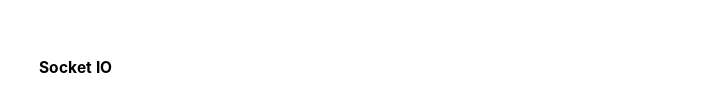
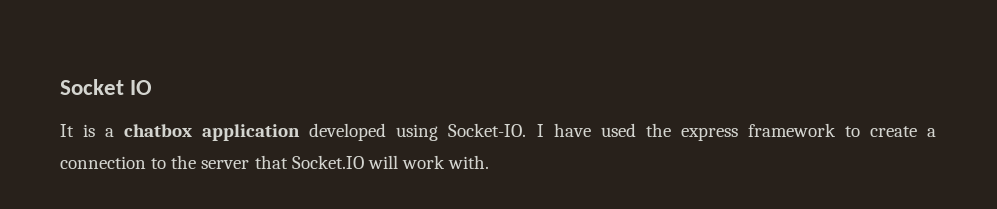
+ It is a chatbox application developed using Socket-IO. I have used the express framework to create a connection to the server that Socket.IO will work with.

